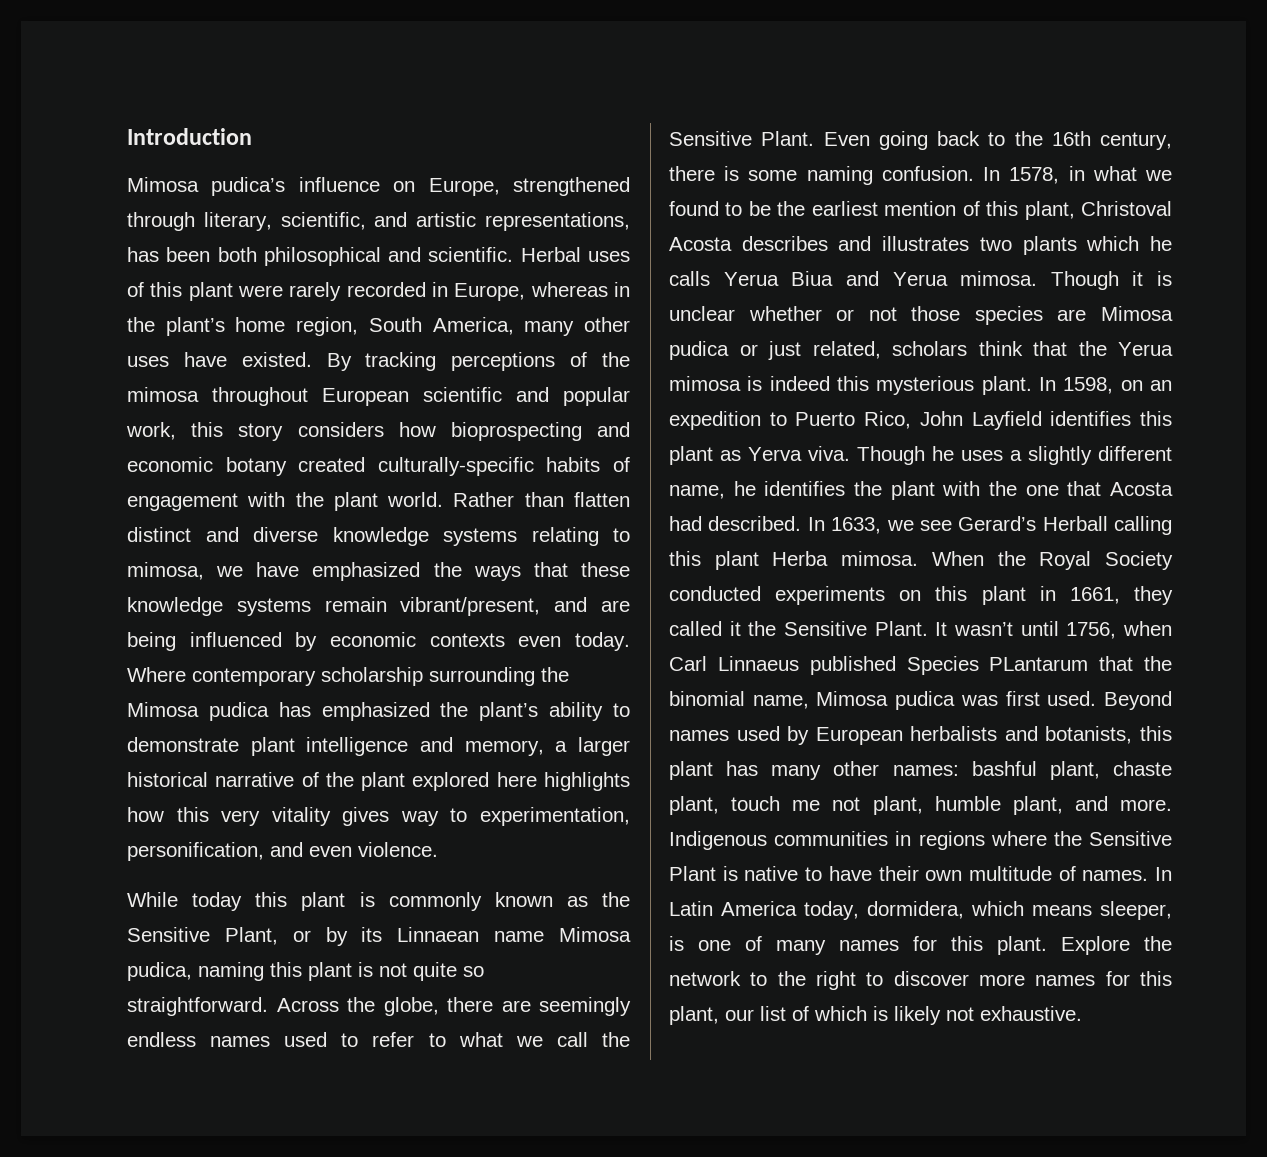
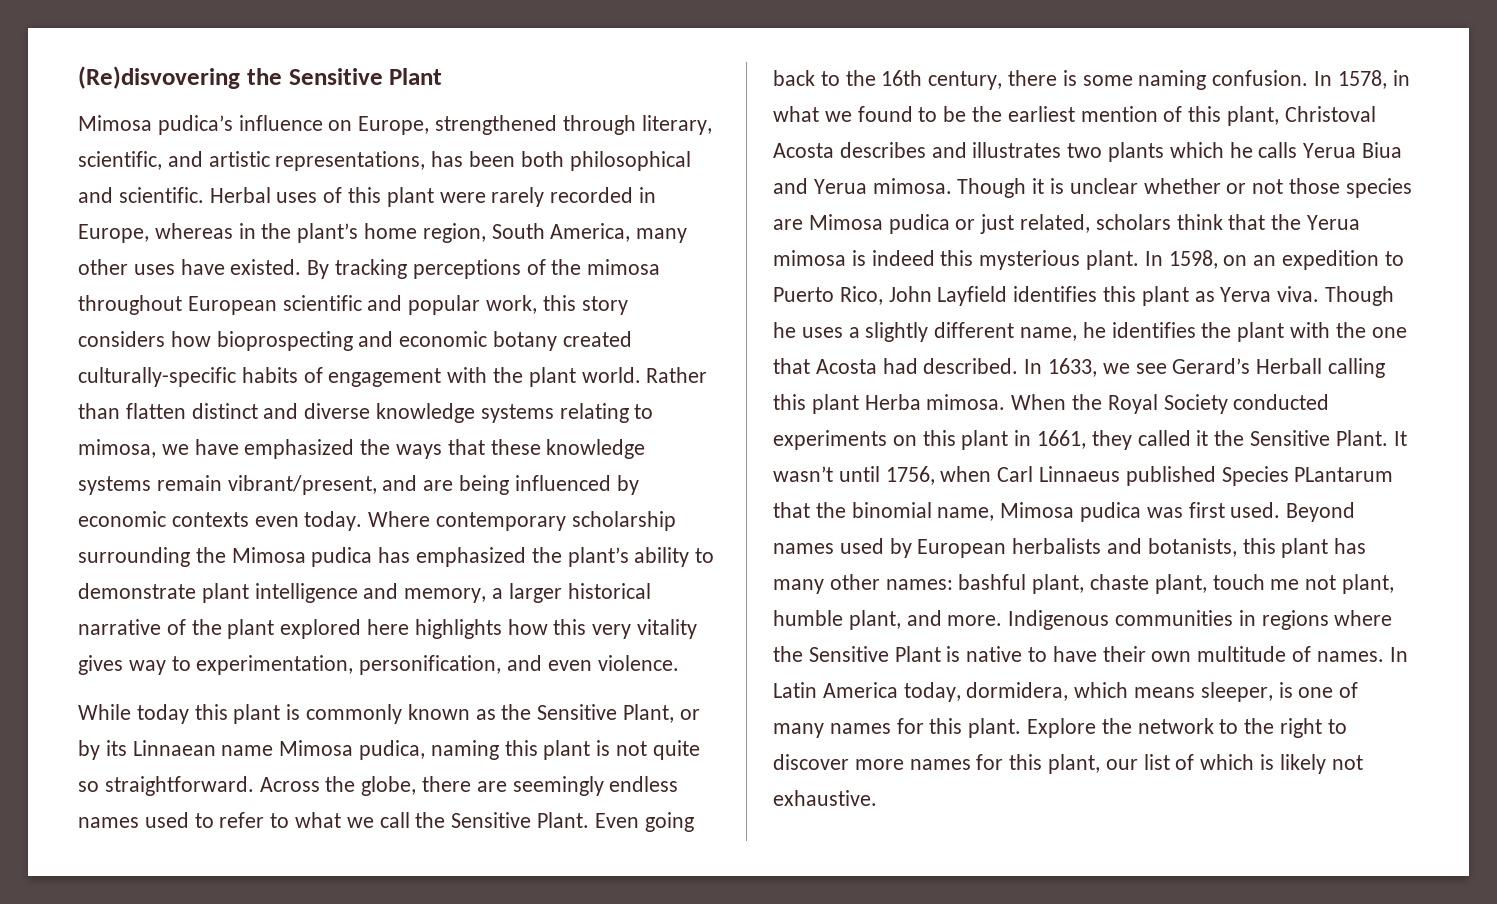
- Introduction
+ (Re)disvovering the Sensitive Plant

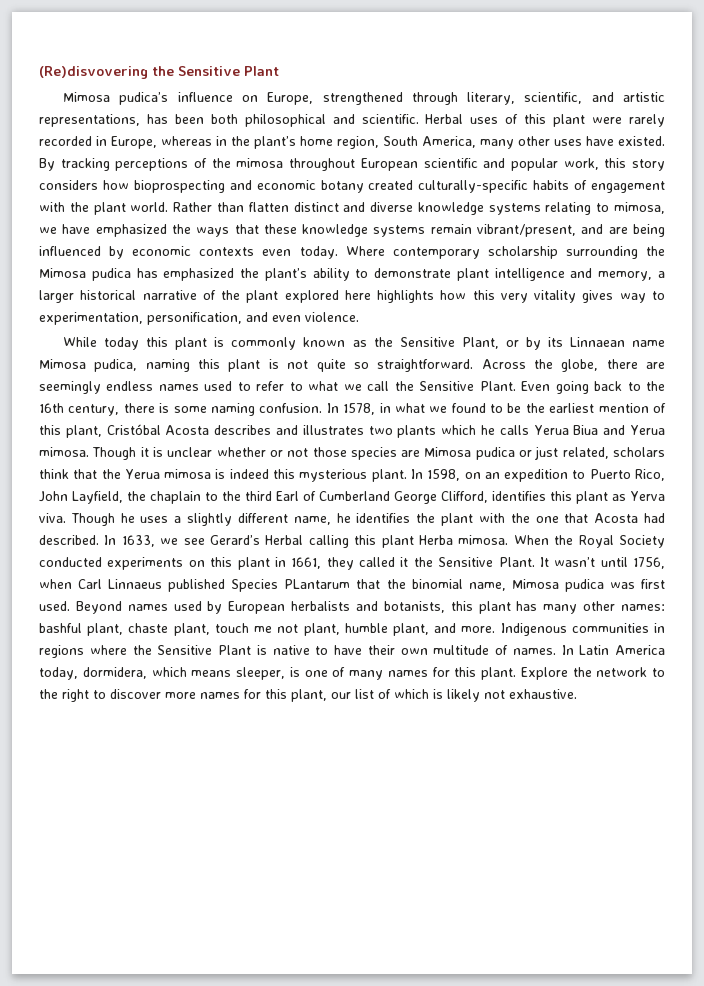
- In 1578, in what we found to be the earliest mention of this plant, Christoval Acosta describes and illustrates two plants which he calls Yerua Biua and Yerua mimosa.
+ In 1578, in what we found to be the earliest mention of this plant, Cristóbal Acosta describes and illustrates two plants which he calls Yerua Biua and Yerua mimosa.
- In 1598, on an expedition to Puerto Rico, John Layfield identifies this plant as Yerva viva.
+ In 1598, on an expedition to Puerto Rico, John Layfield, the chaplain to the third Earl of Cumberland George Clifford, identifies this plant as Yerva viva.
- In 1633, we see Gerard’s Herball calling this plant Herba mimosa.
+ In 1633, we see Gerard’s Herbal calling this plant Herba mimosa.

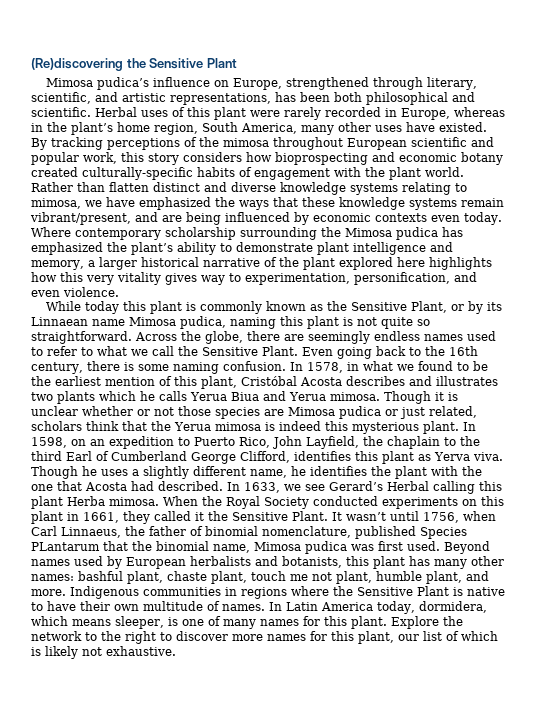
- (Re)disvovering the Sensitive Plant
+ (Re)discovering the Sensitive Plant
- It wasn’t until 1756, when Carl Linnaeus published Species PLantarum that the binomial name, Mimosa pudica was first used.
+ It wasn’t until 1756, when Carl Linnaeus, the father of binomial nomenclature, published Species PLantarum that the binomial name, Mimosa pudica was first used.

